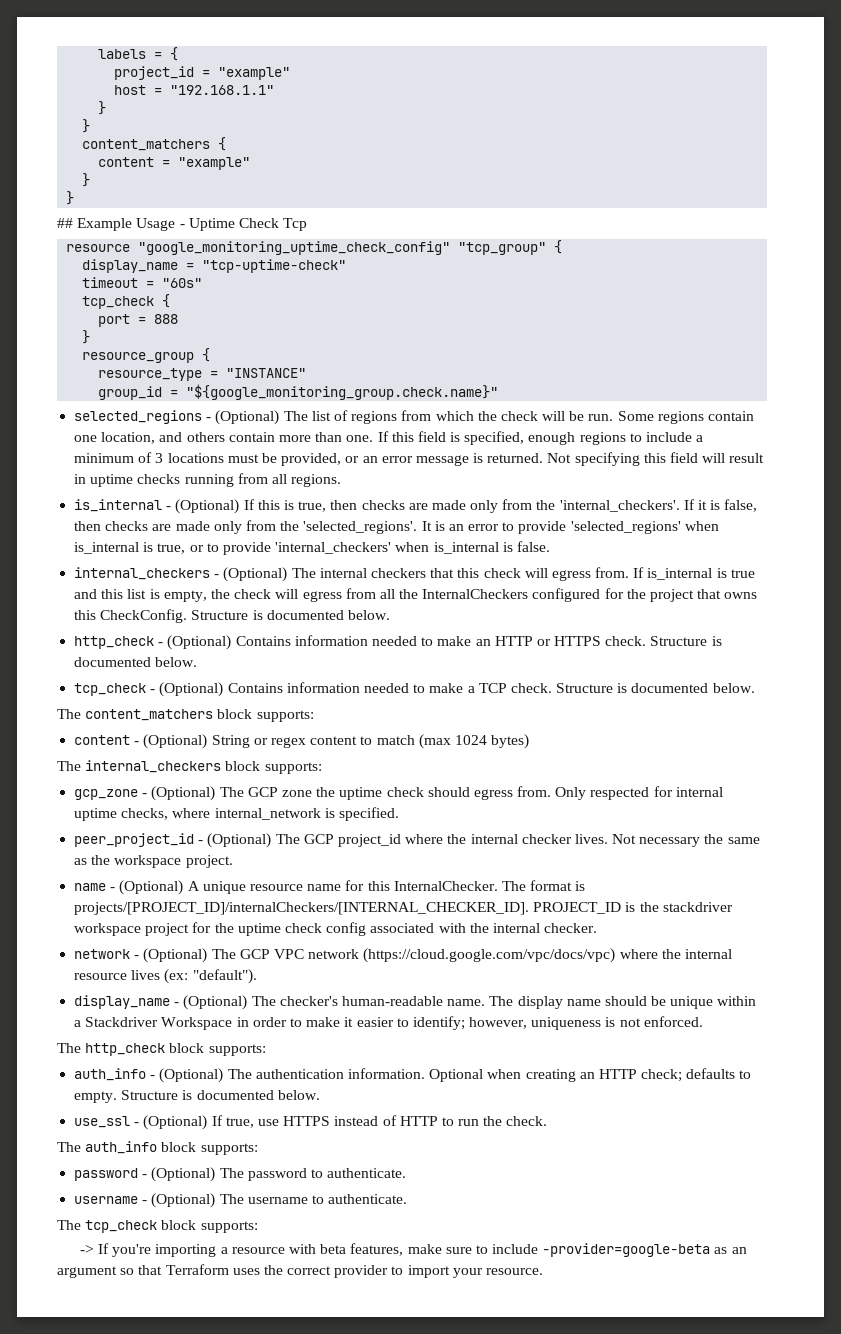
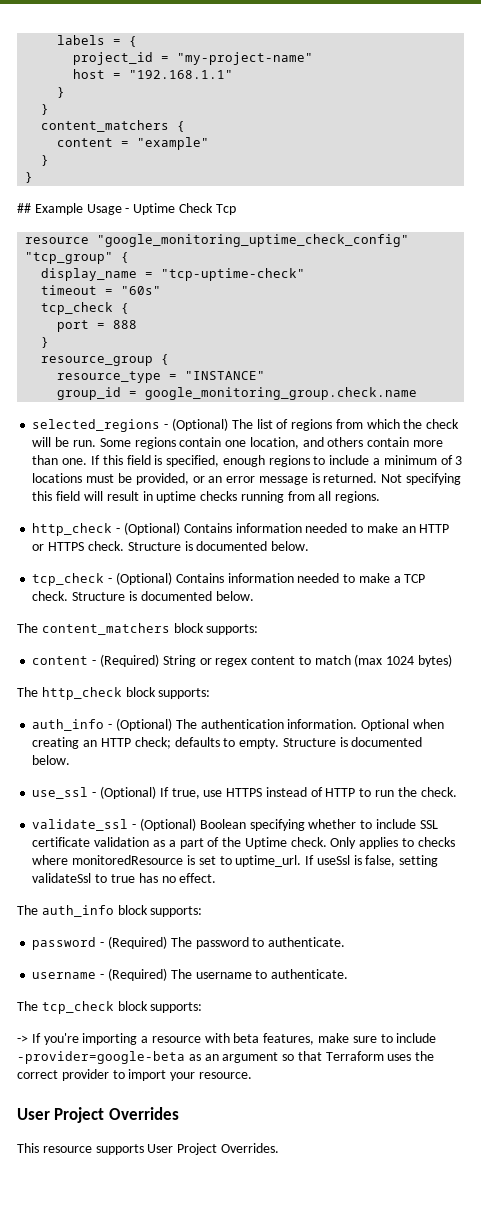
- project_id = "example"
+ project_id = "my-project-name"
- group_id = "${google_monitoring_group.check.name}"
+ group_id = google_monitoring_group.check.name
- is_internal - (Optional) If this is true, then checks are made only from the 'internal_checkers'. If it is false, then checks are made only from the 'selected_regions'. It is an error to provide 'selected_regions' when is_internal is true, or to provide 'internal_checkers' when is_internal is false.
- internal_checkers - (Optional) The internal checkers that this check will egress from. If is_internal is true and this list is empty, the check will egress from all the InternalCheckers configured for the project that owns this CheckConfig. Structure is documented below.
- content - (Optional) String or regex content to match (max 1024 bytes)
+ content - (Required) String or regex content to match (max 1024 bytes)
- The internal_checkers block supports:
- gcp_zone - (Optional) The GCP zone the uptime check should egress from. Only respected for internal uptime checks, where internal_network is specified.
- peer_project_id - (Optional) The GCP project_id where the internal checker lives. Not necessary the same as the workspace project.
- name - (Optional) A unique resource name for this InternalChecker. The format is projects/[PROJECT_ID]/internalCheckers/[INTERNAL_CHECKER_ID]. PROJECT_ID is the stackdriver workspace project for the uptime check config associated with the internal checker.
- network - (Optional) The GCP VPC network (https://cloud.google.com/vpc/docs/vpc) where the internal resource lives (ex: "default").
- display_name - (Optional) The checker's human-readable name. The display name should be unique within a Stackdriver Workspace in order to make it easier to identify; however, uniqueness is not enforced.
+ validate_ssl - (Optional) Boolean specifying whether to include SSL certificate validation as a part of the Uptime check. Only applies to checks where monitoredResource is set to uptime_url. If useSsl is false, setting validateSsl to true has no effect.
- password - (Optional) The password to authenticate.
+ password - (Required) The password to authenticate.
- username - (Optional) The username to authenticate.
+ username - (Required) The username to authenticate.
+ User Project Overrides
+ This resource supports User Project Overrides.

